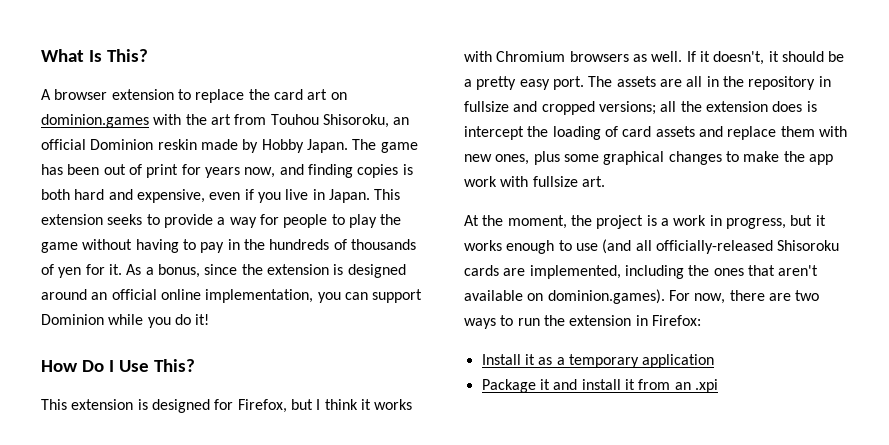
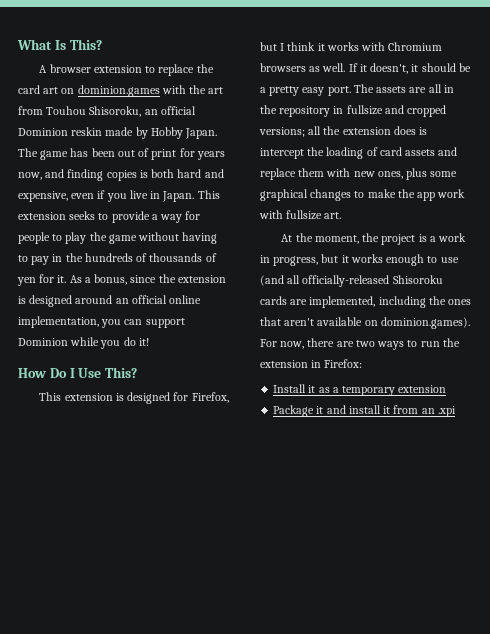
- Install it as a temporary application
+ Install it as a temporary extension

